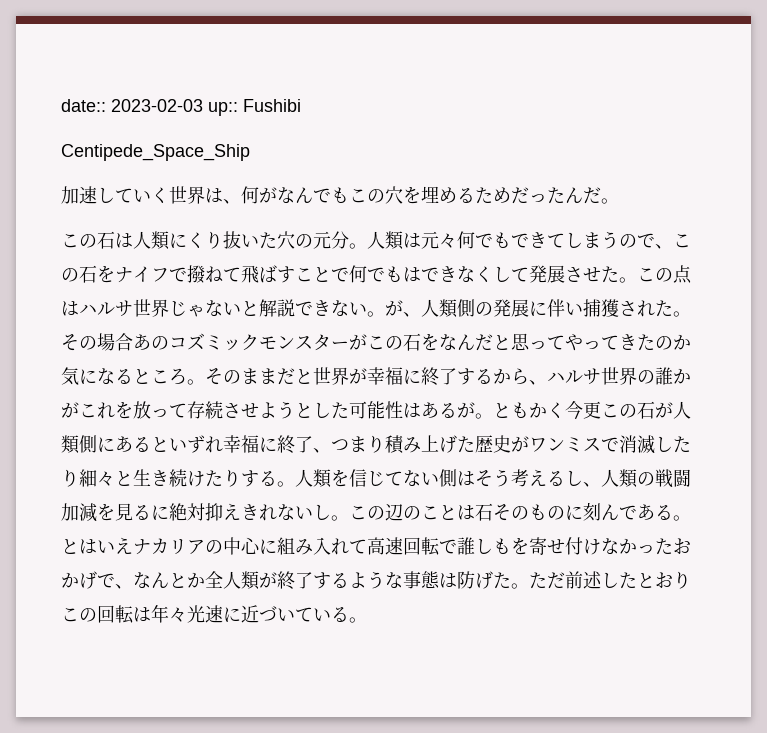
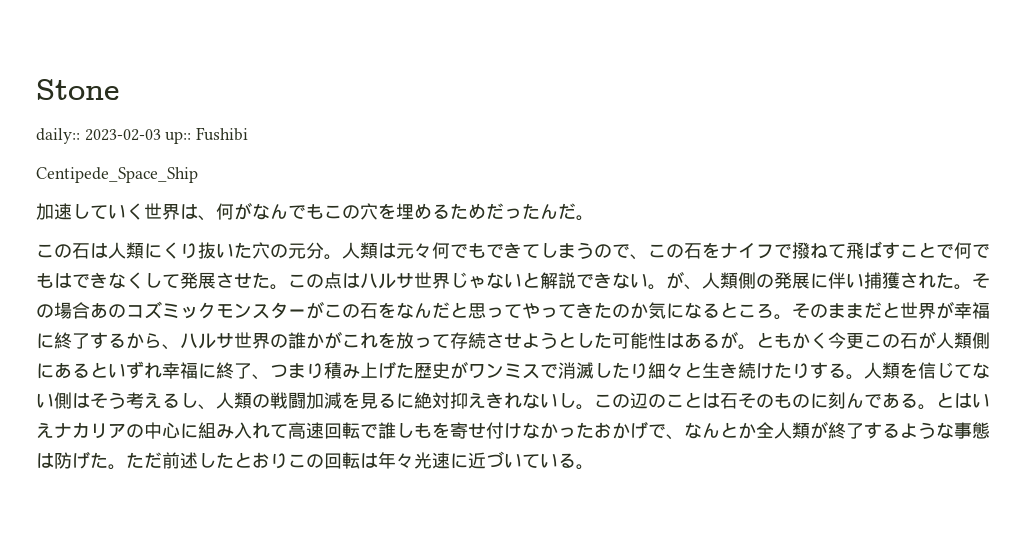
- date:: 2023-02-03 up:: Fushibi
+ Stone
+ daily:: 2023-02-03 up:: Fushibi

